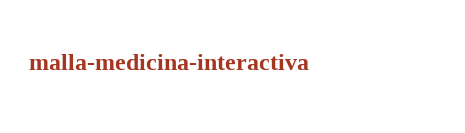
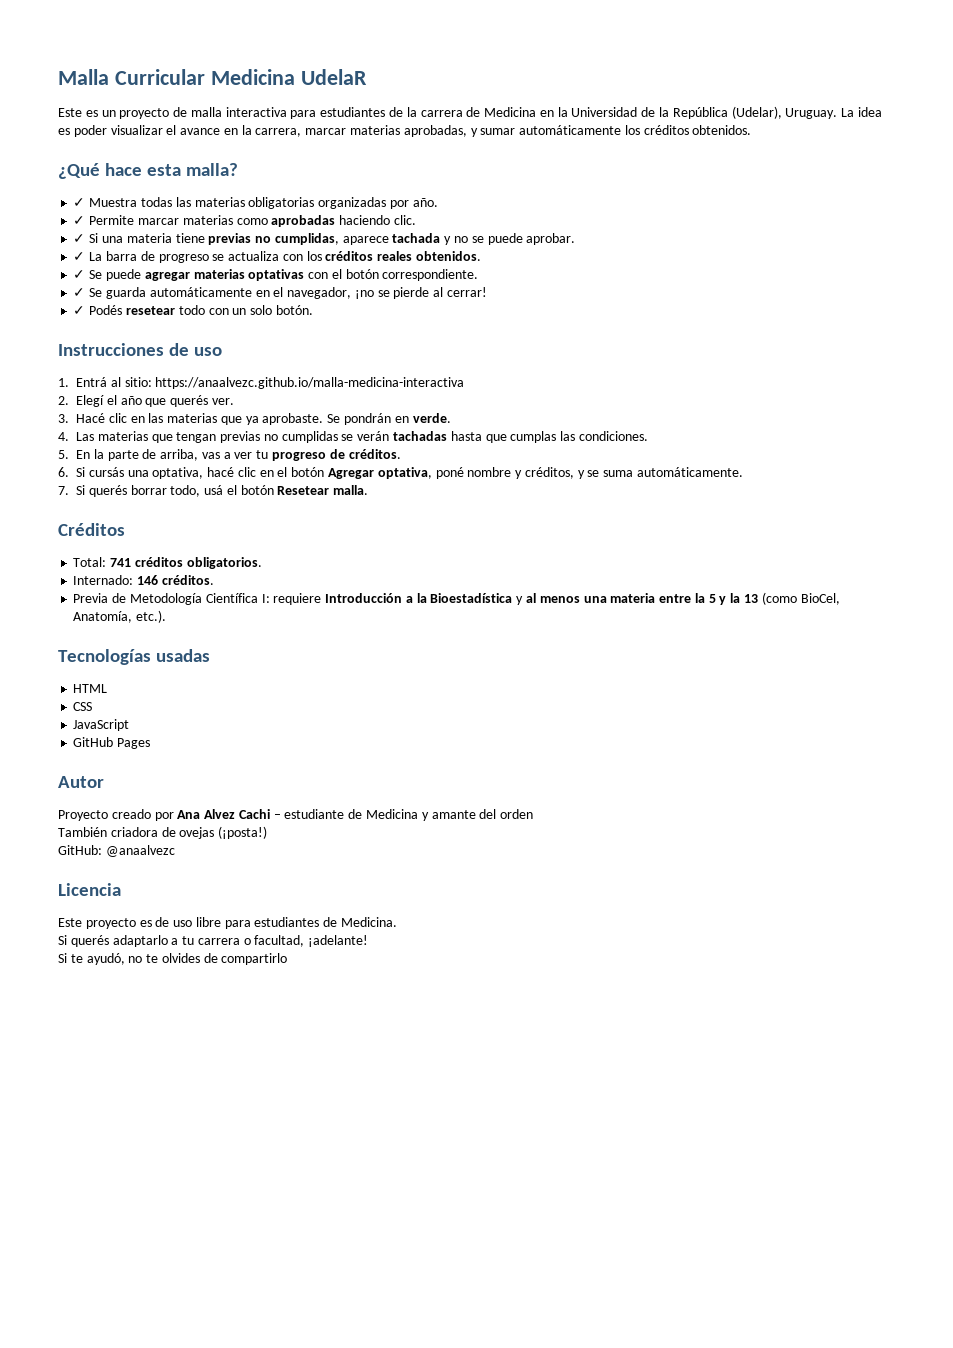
- malla-medicina-interactiva
+ Malla Curricular Medicina UdelaR
+ Este es un proyecto de malla interactiva para estudiantes de la carrera de Medicina en la Universidad de la República (Udelar), Uruguay. La idea es poder visualizar el avance en la carrera, marcar materias aprobadas, y sumar automáticamente los créditos obtenidos.
+ ¿Qué hace esta malla?
+ ✓ Muestra todas las materias obligatorias organizadas por año.
+ ✓ Permite marcar materias como aprobadas haciendo clic.
+ ✓ Si una materia tiene previas no cumplidas, aparece tachada y no se puede aprobar.
+ ✓ La barra de progreso se actualiza con los créditos reales obtenidos.
+ ✓ Se puede agregar materias optativas con el botón correspondiente.
+ ✓ Se guarda automáticamente en el navegador, ¡no se pierde al cerrar!
+ ✓ Podés resetear todo con un solo botón.
+ Instrucciones de uso
+ 1. Entrá al sitio: https://anaalvezc.github.io/malla-medicina-interactiva
+ 2. Elegí el año que querés ver.
+ 3. Hacé clic en las materias que ya aprobaste. Se pondrán en verde.
+ 4. Las materias que tengan previas no cumplidas se verán tachadas hasta que cumplas las condiciones.
+ 5. En la parte de arriba, vas a ver tu progreso de créditos.
+ 6. Si cursás una optativa, hacé clic en el botón Agregar optativa, poné nombre y créditos, y se suma automáticamente.
+ 7. Si querés borrar todo, usá el botón Resetear malla.
+ Créditos
+ Total: 741 créditos obligatorios.
+ Internado: 146 créditos.
+ Previa de Metodología Científica I: requiere Introducción a la Bioestadística y al menos una materia entre la 5 y la 13 (como BioCel, Anatomía, etc.).
+ Tecnologías usadas
+ HTML
+ CSS
+ JavaScript
+ GitHub Pages
+ Autor
+ Proyecto creado por Ana Alvez Cachi – estudiante de Medicina y amante del orden
+ También criadora de ovejas (¡posta!)
+ GitHub: @anaalvezc
+ Licencia
+ Este proyecto es de uso libre para estudiantes de Medicina.
+ Si querés adaptarlo a tu carrera o facultad, ¡adelante!
+ Si te ayudó, no te olvides de compartirlo

